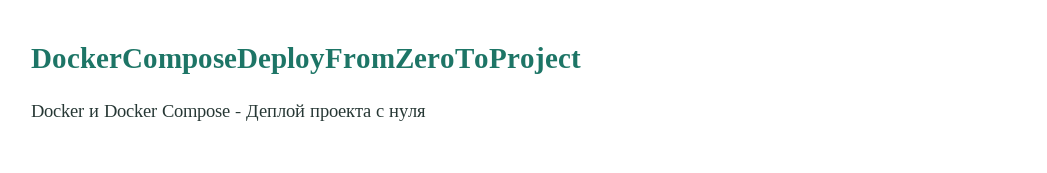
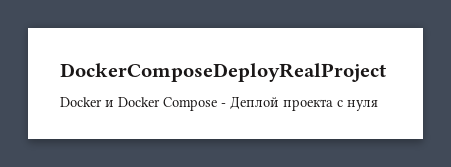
- DockerComposeDeployFromZeroToProject
+ DockerComposeDeployRealProject

